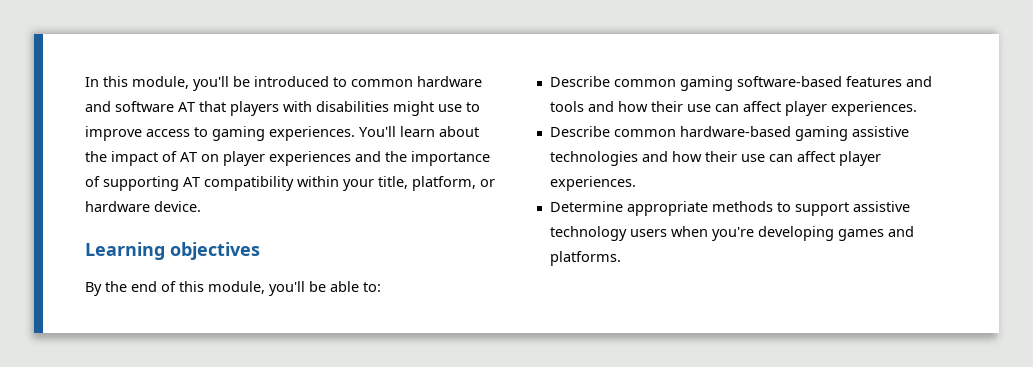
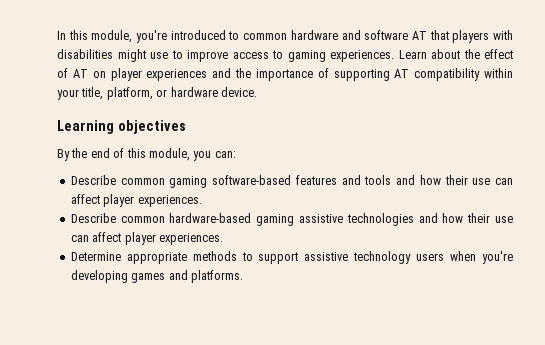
- In this module, you'll be introduced to common hardware and software AT that players with disabilities might use to improve access to gaming experiences.
+ In this module, you're introduced to common hardware and software AT that players with disabilities might use to improve access to gaming experiences.
- You'll learn about the impact of AT on player experiences and the importance of supporting AT compatibility within your title, platform, or hardware device.
+ Learn about the effect of AT on player experiences and the importance of supporting AT compatibility within your title, platform, or hardware device.
- By the end of this module, you'll be able to:
+ By the end of this module, you can:

